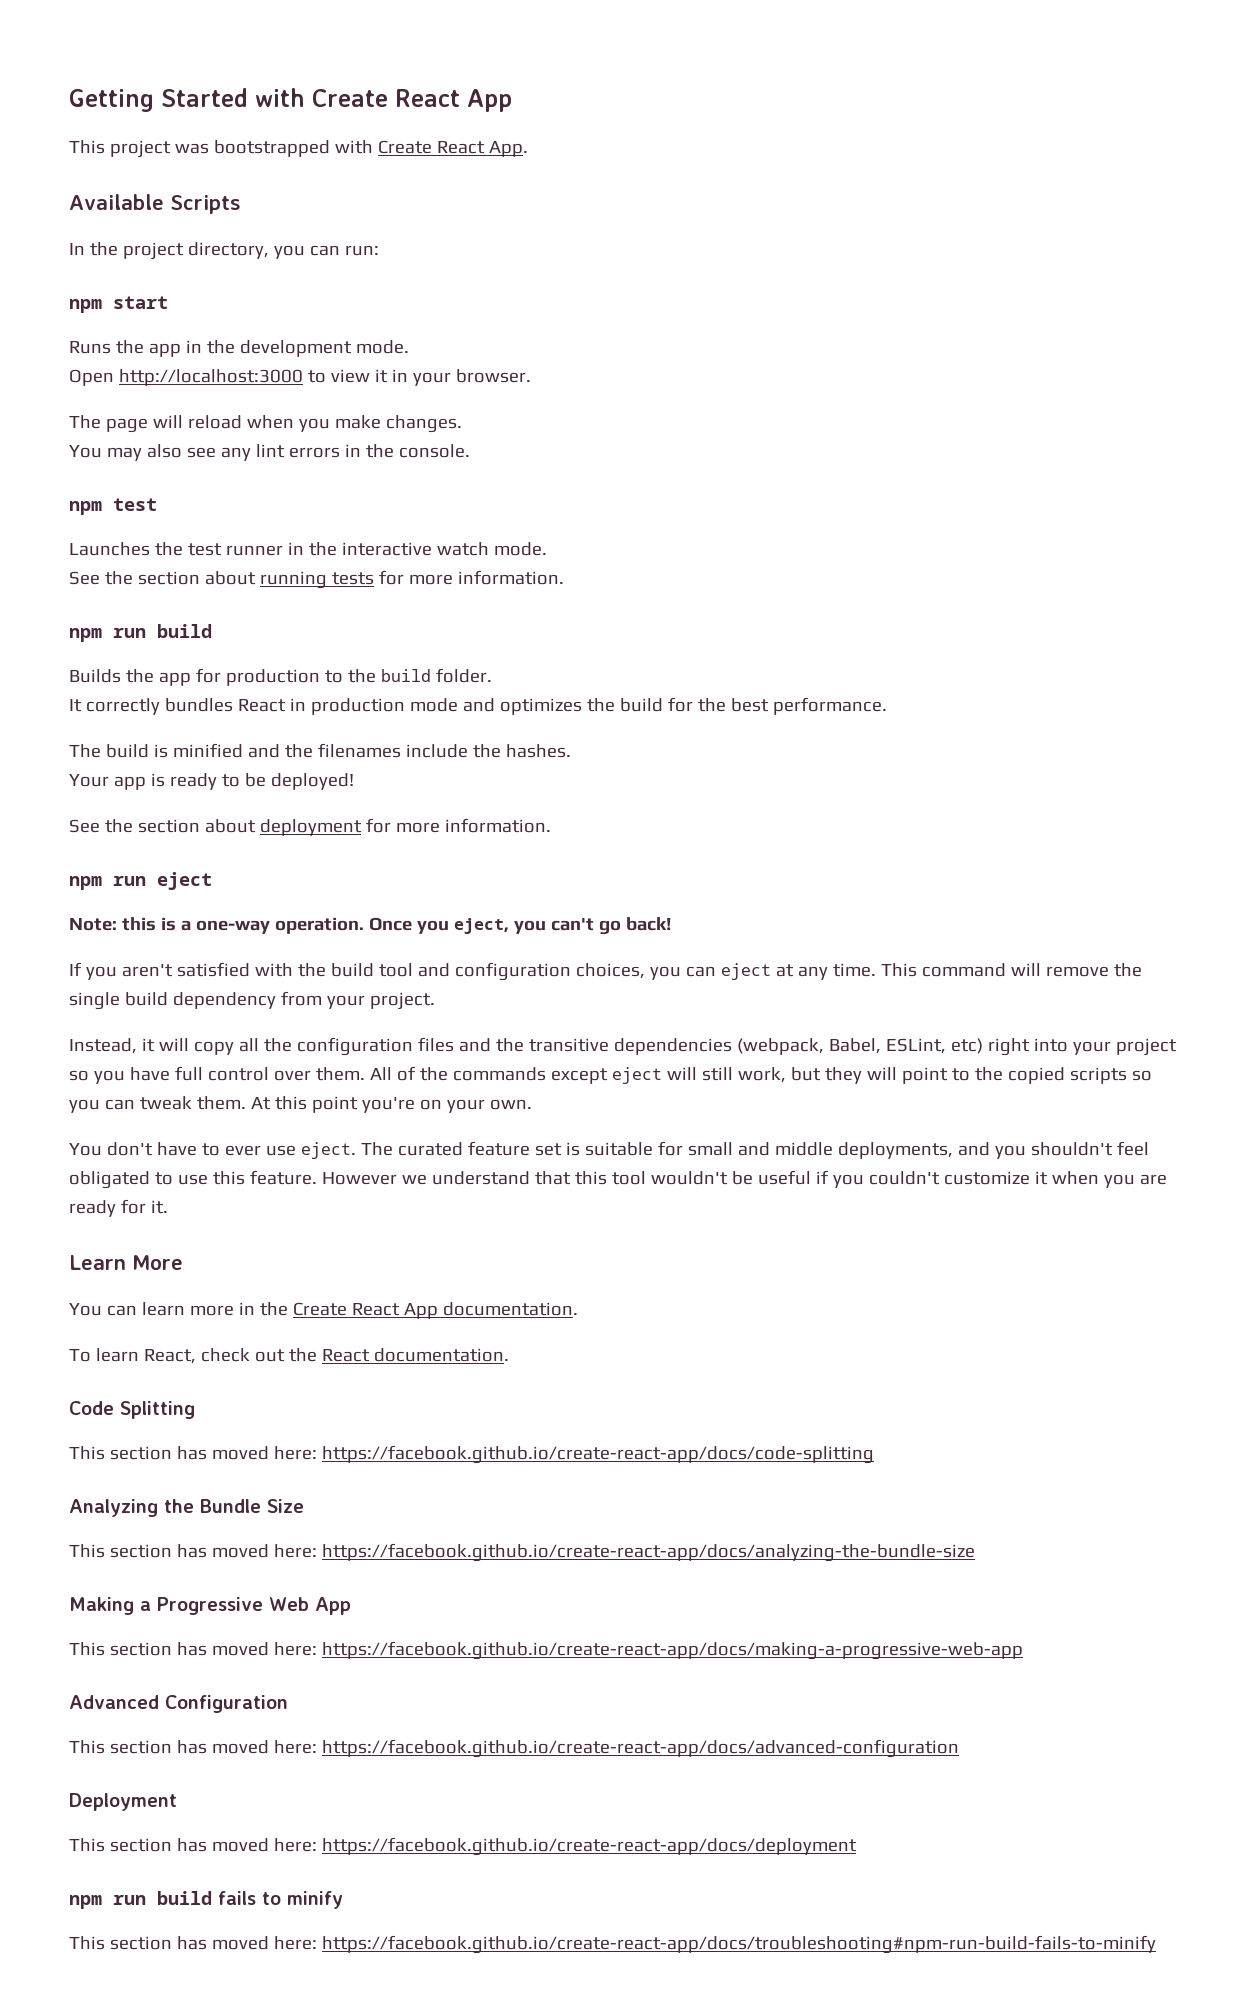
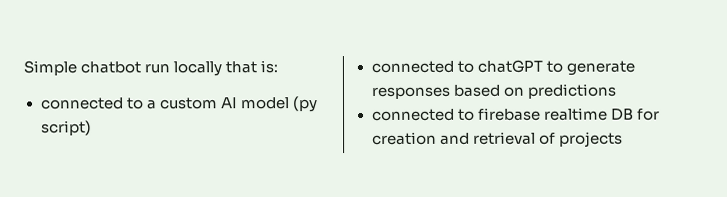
- Getting Started with Create React App
- This project was bootstrapped with Create React App.
- Available Scripts
- In the project directory, you can run:
- npm start
- Runs the app in the development mode.
- Open http://localhost:3000 to view it in your browser.
- The page will reload when you make changes.
- You may also see any lint errors in the console.
- npm test
- Launches the test runner in the interactive watch mode.
- See the section about running tests for more information.
- npm run build
- Builds the app for production to the build folder.
- It correctly bundles React in production mode and optimizes the build for the best performance.
- The build is minified and the filenames include the hashes.
- Your app is ready to be deployed!
- See the section about deployment for more information.
- npm run eject
- Note: this is a one-way operation. Once you eject, you can't go back!
- If you aren't satisfied with the build tool and configuration choices, you can eject at any time. This command will remove the single build dependency from your project.
- Instead, it will copy all the configuration files and the transitive dependencies (webpack, Babel, ESLint, etc) right into your project so you have full control over them. All of the commands except eject will still work, but they will point to the copied scripts so you can tweak them. At this point you're on your own.
- You don't have to ever use eject. The curated feature set is suitable for small and middle deployments, and you shouldn't feel obligated to use this feature. However we understand that this tool wouldn't be useful if you couldn't customize it when you are ready for it.
- Learn More
- You can learn more in the Create React App documentation.
- To learn React, check out the React documentation.
- Code Splitting
- This section has moved here: https://facebook.github.io/create-react-app/docs/code-splitting
- Analyzing the Bundle Size
- This section has moved here: https://facebook.github.io/create-react-app/docs/analyzing-the-bundle-size
- Making a Progressive Web App
- This section has moved here: https://facebook.github.io/create-react-app/docs/making-a-progressive-web-app
- Advanced Configuration
- This section has moved here: https://facebook.github.io/create-react-app/docs/advanced-configuration
- Deployment
- This section has moved here: https://facebook.github.io/create-react-app/docs/deployment
- npm run build fails to minify
- This section has moved here: https://facebook.github.io/create-react-app/docs/troubleshooting#npm-run-build-fails-to-minify
+ Simple chatbot run locally that is:
+ connected to a custom AI model (py script)
+ connected to chatGPT to generate responses based on predictions
+ connected to firebase realtime DB for creation and retrieval of projects

